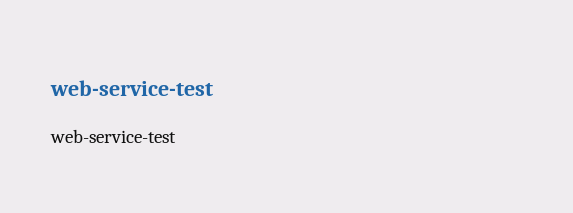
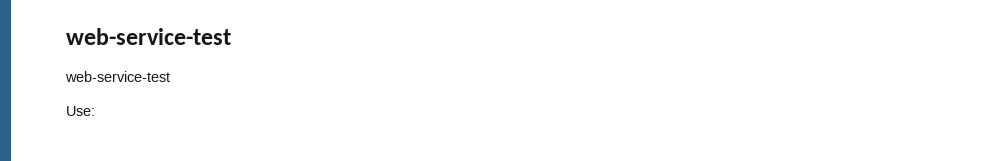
+ Use:

